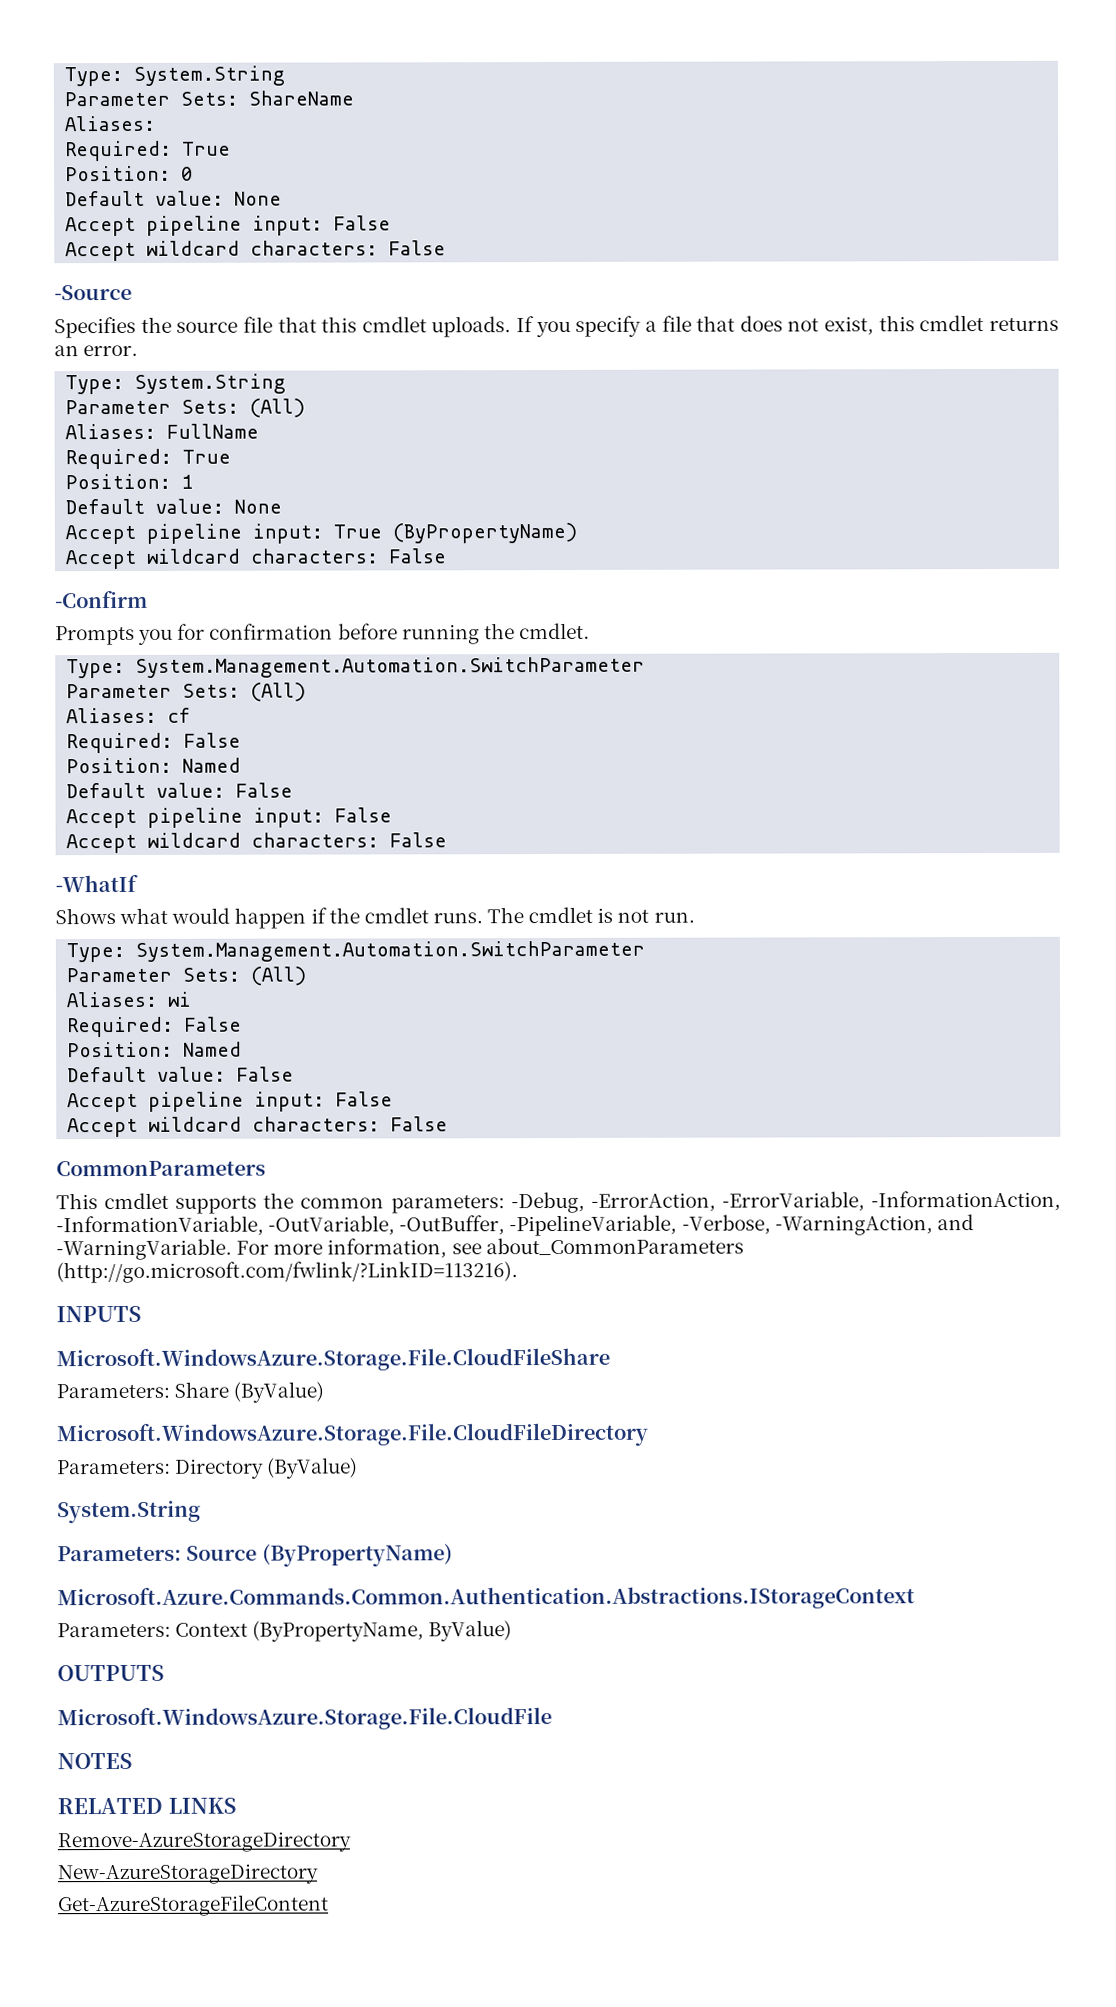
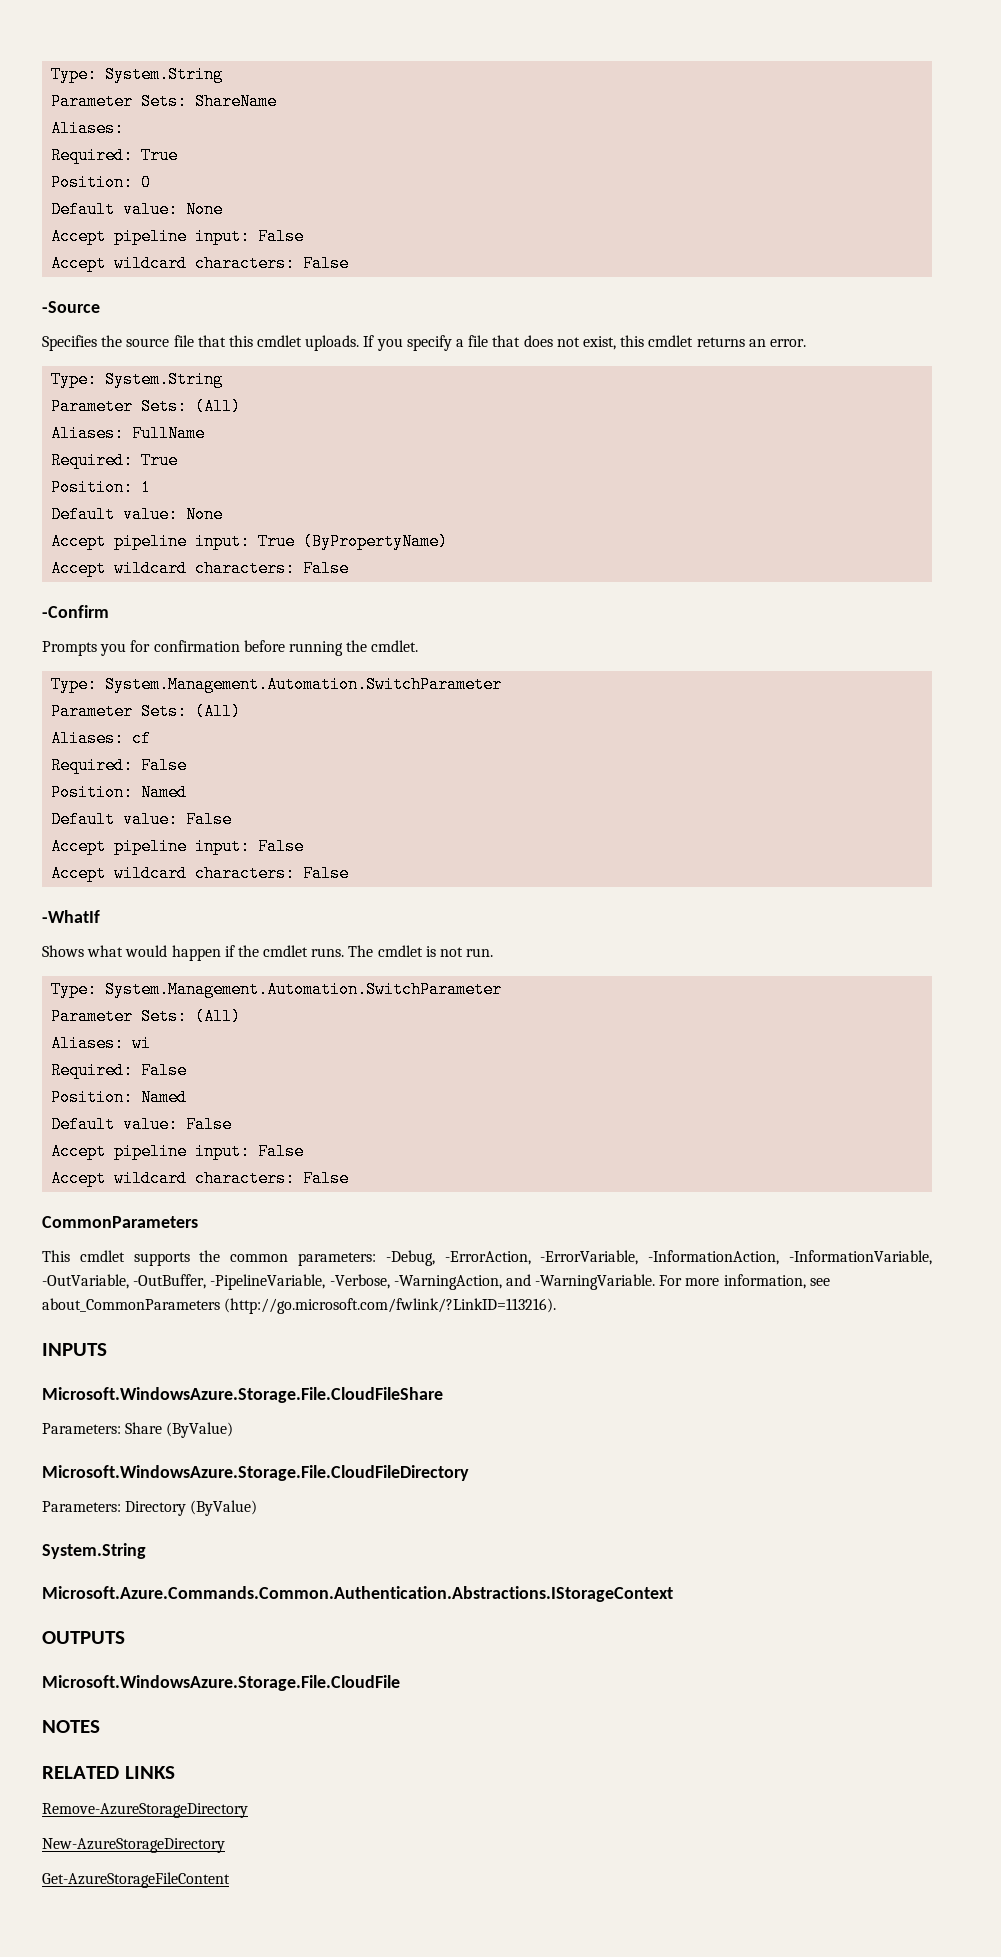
- Parameters: Source (ByPropertyName)
  Microsoft.Azure.Commands.Common.Authentication.Abstractions.IStorageContext
- Parameters: Context (ByPropertyName, ByValue)

